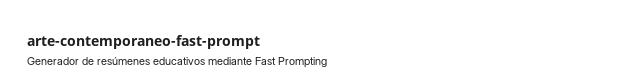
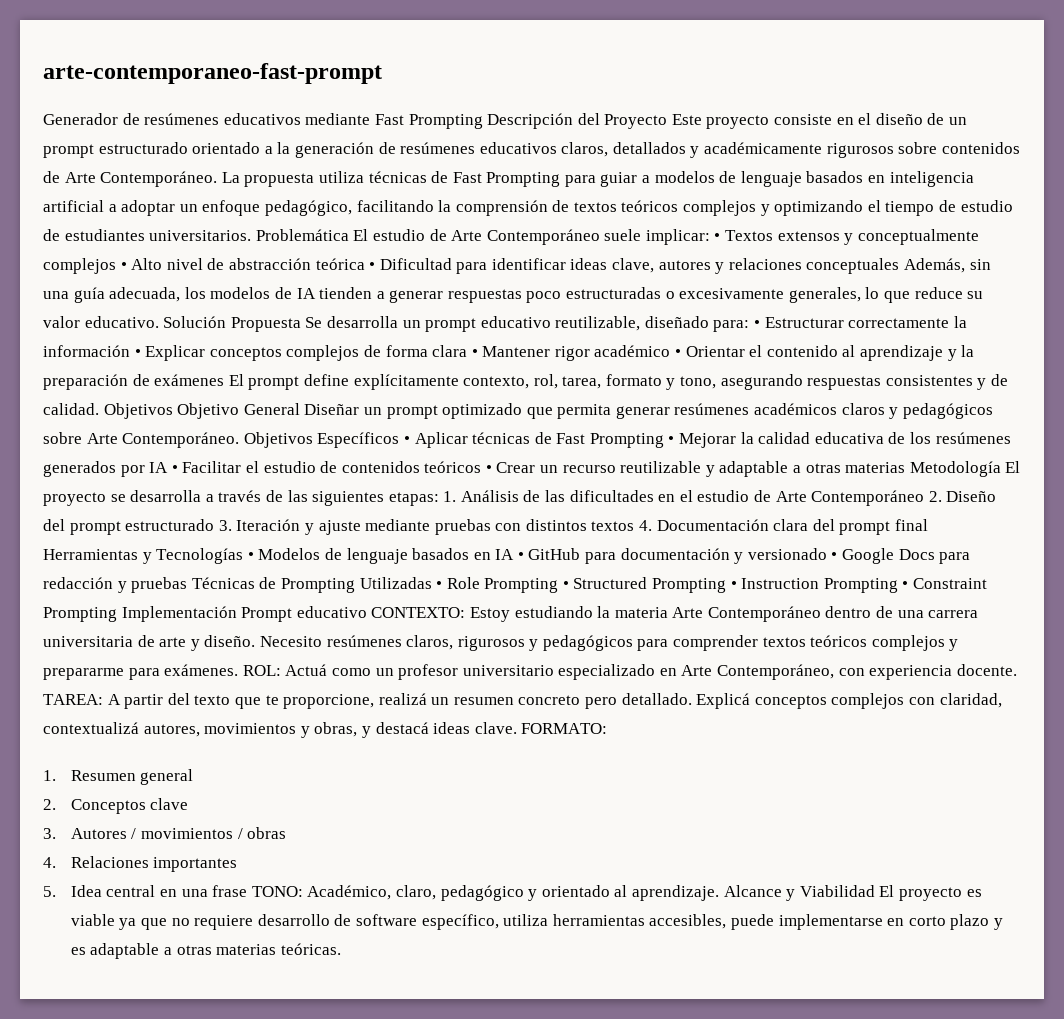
- Generador de resúmenes educativos mediante Fast Prompting
+ Generador de resúmenes educativos mediante Fast Prompting Descripción del Proyecto Este proyecto consiste en el diseño de un prompt estructurado orientado a la generación de resúmenes educativos claros, detallados y académicamente rigurosos sobre contenidos de Arte Contemporáneo. La propuesta utiliza técnicas de Fast Prompting para guiar a modelos de lenguaje basados en inteligencia artificial a adoptar un enfoque pedagógico, facilitando la comprensión de textos teóricos complejos y optimizando el tiempo de estudio de estudiantes universitarios. Problemática El estudio de Arte Contemporáneo suele implicar: • Textos extensos y conceptualmente complejos • Alto nivel de abstracción teórica • Dificultad para identificar ideas clave, autores y relaciones conceptuales Además, sin una guía adecuada, los modelos de IA tienden a generar respuestas poco estructuradas o excesivamente generales, lo que reduce su valor educativo. Solución Propuesta Se desarrolla un prompt educativo reutilizable, diseñado para: • Estructurar correctamente la información • Explicar conceptos complejos de forma clara • Mantener rigor académico • Orientar el contenido al aprendizaje y la preparación de exámenes El prompt define explícitamente contexto, rol, tarea, formato y tono, asegurando respuestas consistentes y de calidad. Objetivos Objetivo General Diseñar un prompt optimizado que permita generar resúmenes académicos claros y pedagógicos sobre Arte Contemporáneo. Objetivos Específicos • Aplicar técnicas de Fast Prompting • Mejorar la calidad educativa de los resúmenes generados por IA • Facilitar el estudio de contenidos teóricos • Crear un recurso reutilizable y adaptable a otras materias Metodología El proyecto se desarrolla a través de las siguientes etapas: 1. Análisis de las dificultades en el estudio de Arte Contemporáneo 2. Diseño del prompt estructurado 3. Iteración y ajuste mediante pruebas con distintos textos 4. Documentación clara del prompt final Herramientas y Tecnologías • Modelos de lenguaje basados en IA • GitHub para documentación y versionado • Google Docs para redacción y pruebas Técnicas de Prompting Utilizadas • Role Prompting • Structured Prompting • Instruction Prompting • Constraint Prompting Implementación Prompt educativo CONTEXTO: Estoy estudiando la materia Arte Contemporáneo dentro de una carrera universitaria de arte y diseño. Necesito resúmenes claros, rigurosos y pedagógicos para comprender textos teóricos complejos y prepararme para exámenes. ROL: Actuá como un profesor universitario especializado en Arte Contemporáneo, con experiencia docente. TAREA: A partir del texto que te proporcione, realizá un resumen concreto pero detallado. Explicá conceptos complejos con claridad, contextualizá autores, movimientos y obras, y destacá ideas clave. FORMATO:
+ 1. Resumen general
+ 2. Conceptos clave
+ 3. Autores / movimientos / obras
+ 4. Relaciones importantes
+ 5. Idea central en una frase TONO: Académico, claro, pedagógico y orientado al aprendizaje. Alcance y Viabilidad El proyecto es viable ya que no requiere desarrollo de software específico, utiliza herramientas accesibles, puede implementarse en corto plazo y es adaptable a otras materias teóricas.

